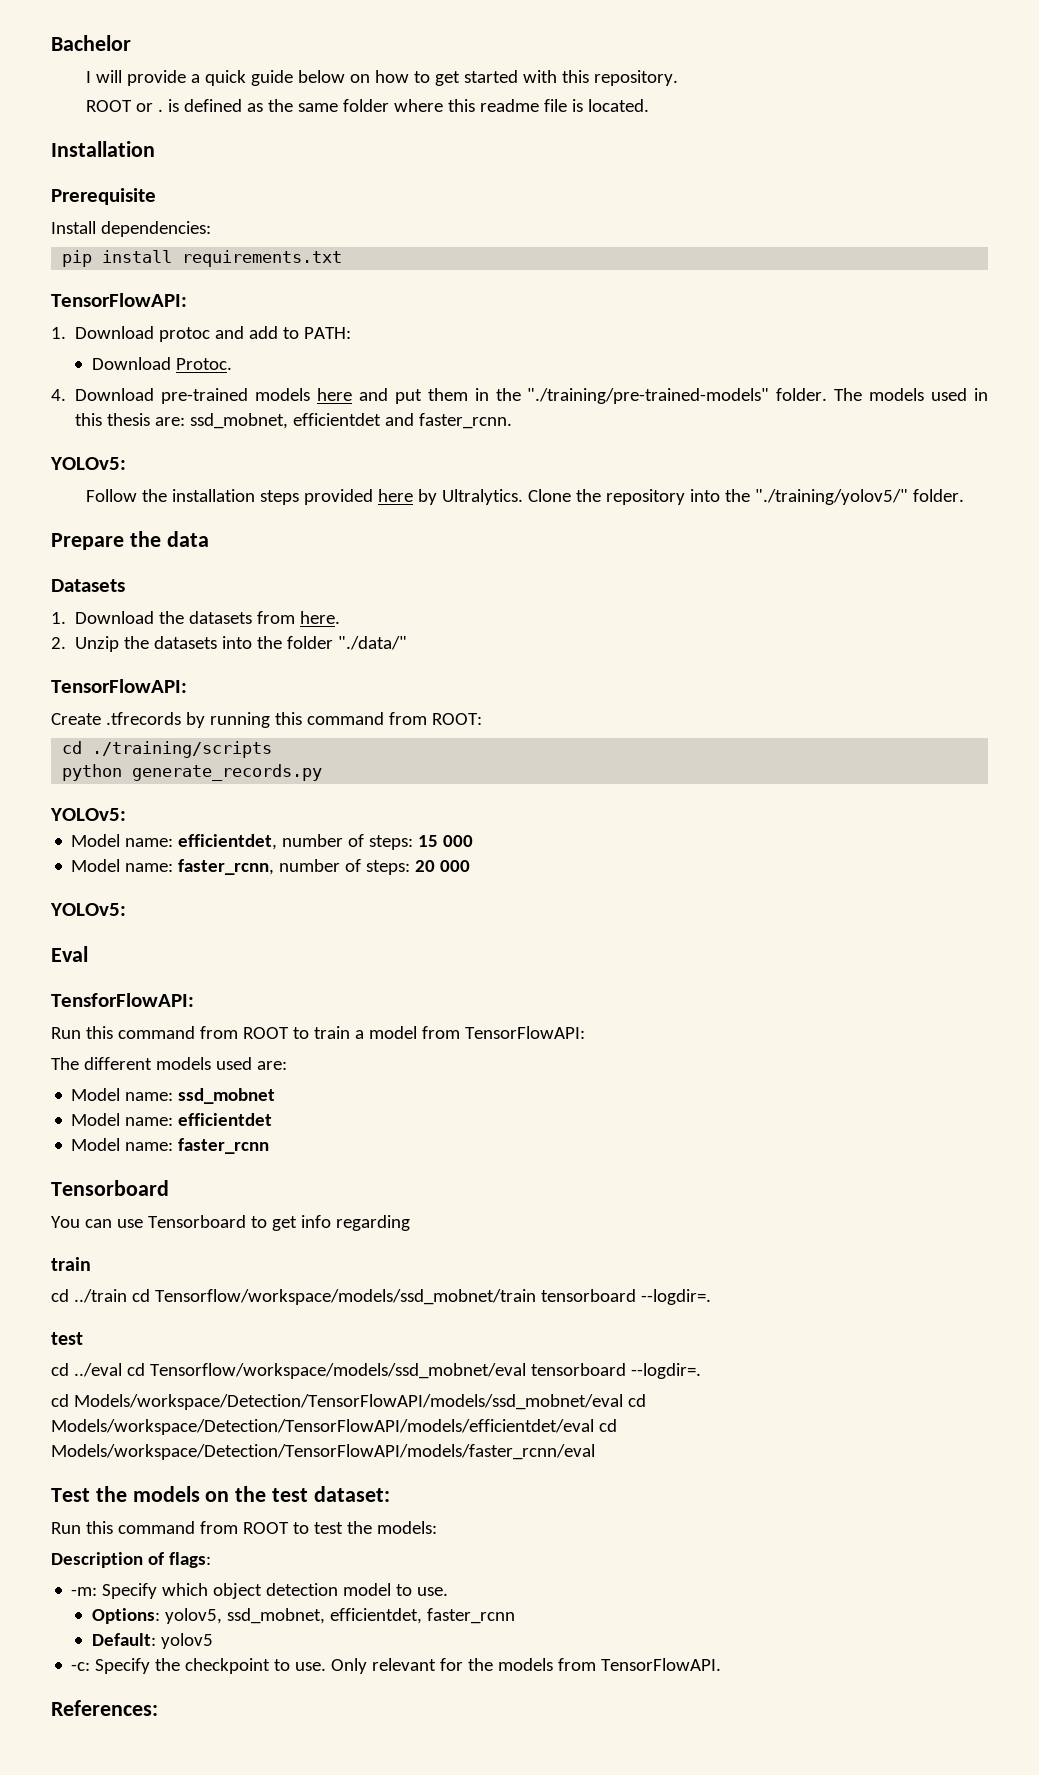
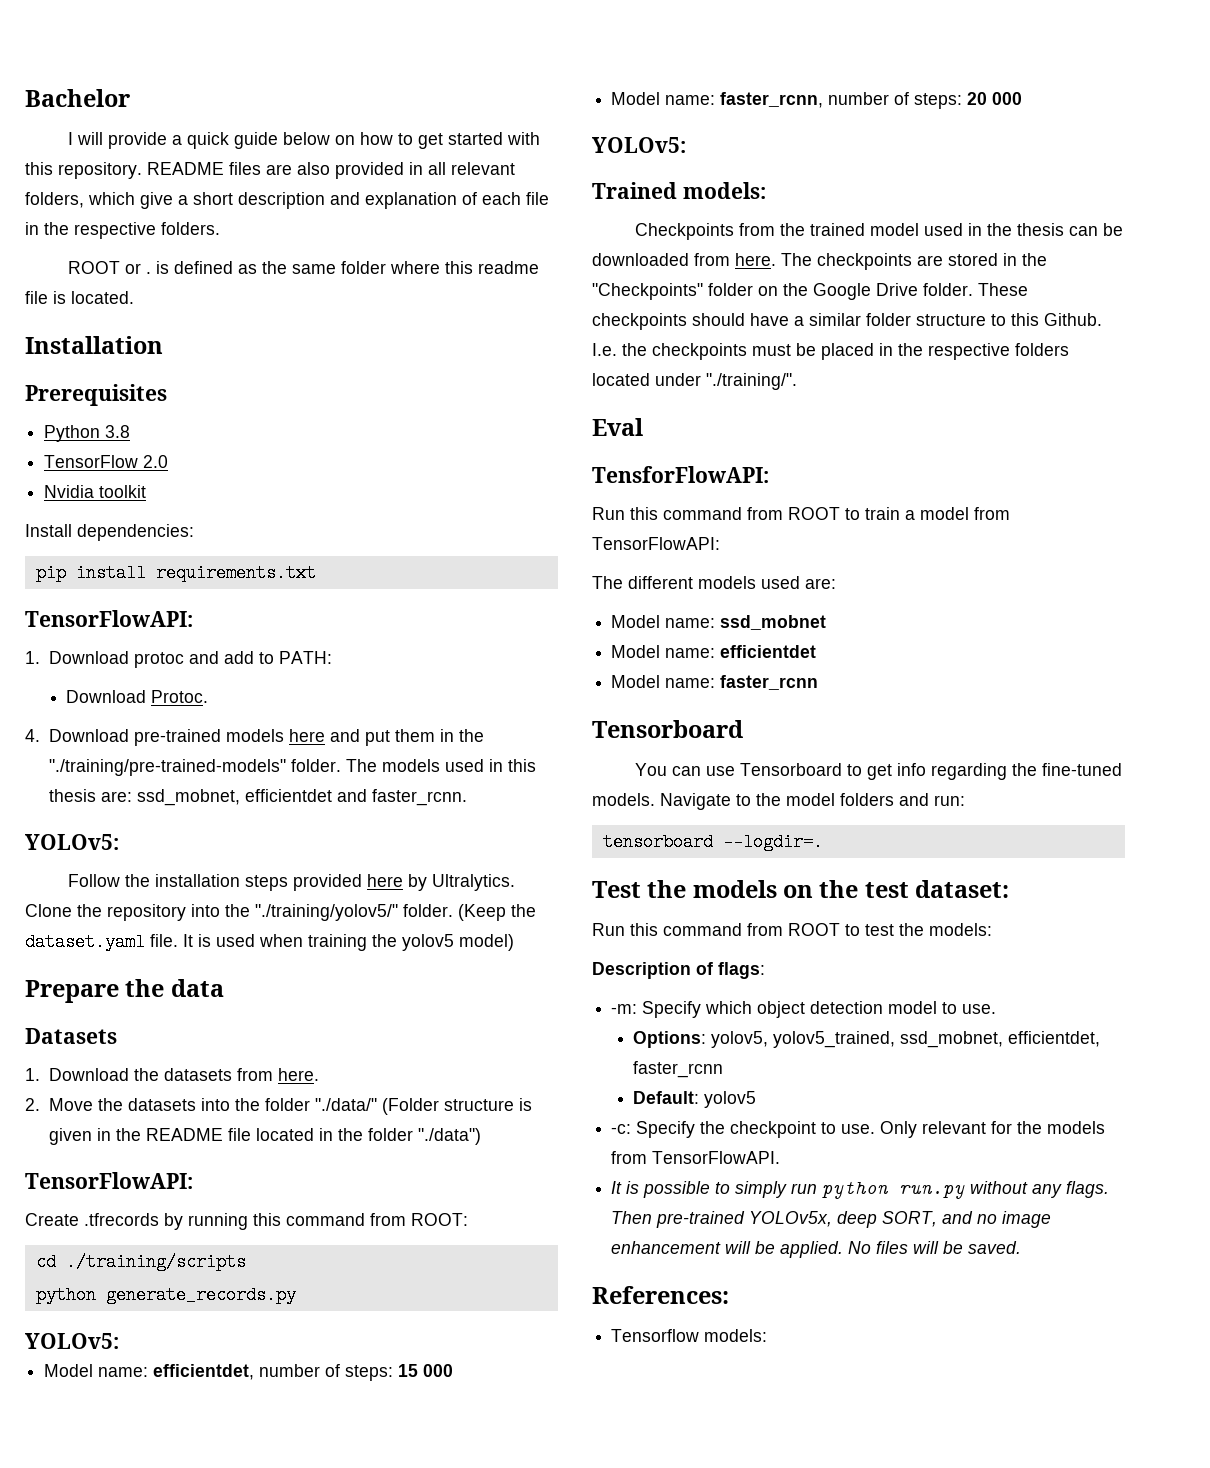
+ README files are also provided in all relevant folders, which give a short description and explanation of each file in the respective folders.
- Prerequisite
+ Prerequisites
+ Python 3.8
+ TensorFlow 2.0
+ Nvidia toolkit
+ (Keep the dataset.yaml file. It is used when training the yolov5 model)
- 2. Unzip the datasets into the folder "./data/"
+ 2. Move the datasets into the folder "./data/" (Folder structure is given in the README file located in the folder "./data")
+ Trained models:
+ Checkpoints from the trained model used in the thesis can be downloaded from here. The checkpoints are stored in the "Checkpoints" folder on the Google Drive folder. These checkpoints should have a similar folder structure to this Github. I.e. the checkpoints must be placed in the respective folders located under "./training/".
- You can use Tensorboard to get info regarding
- train
- cd ../train cd Tensorflow/workspace/models/ssd_mobnet/train tensorboard --logdir=.
- test
- cd ../eval cd Tensorflow/workspace/models/ssd_mobnet/eval tensorboard --logdir=.
- cd Models/workspace/Detection/TensorFlowAPI/models/ssd_mobnet/eval cd Models/workspace/Detection/TensorFlowAPI/models/efficientdet/eval cd Models/workspace/Detection/TensorFlowAPI/models/faster_rcnn/eval
+ You can use Tensorboard to get info regarding the fine-tuned models. Navigate to the model folders and run:
+ tensorboard --logdir=.
- Options: yolov5, ssd_mobnet, efficientdet, faster_rcnn
+ Options: yolov5, yolov5_trained, ssd_mobnet, efficientdet, faster_rcnn
+ It is possible to simply run python run.py without any flags. Then pre-trained YOLOv5x, deep SORT, and no image enhancement will be applied. No files will be saved.
+ Tensorflow models:

